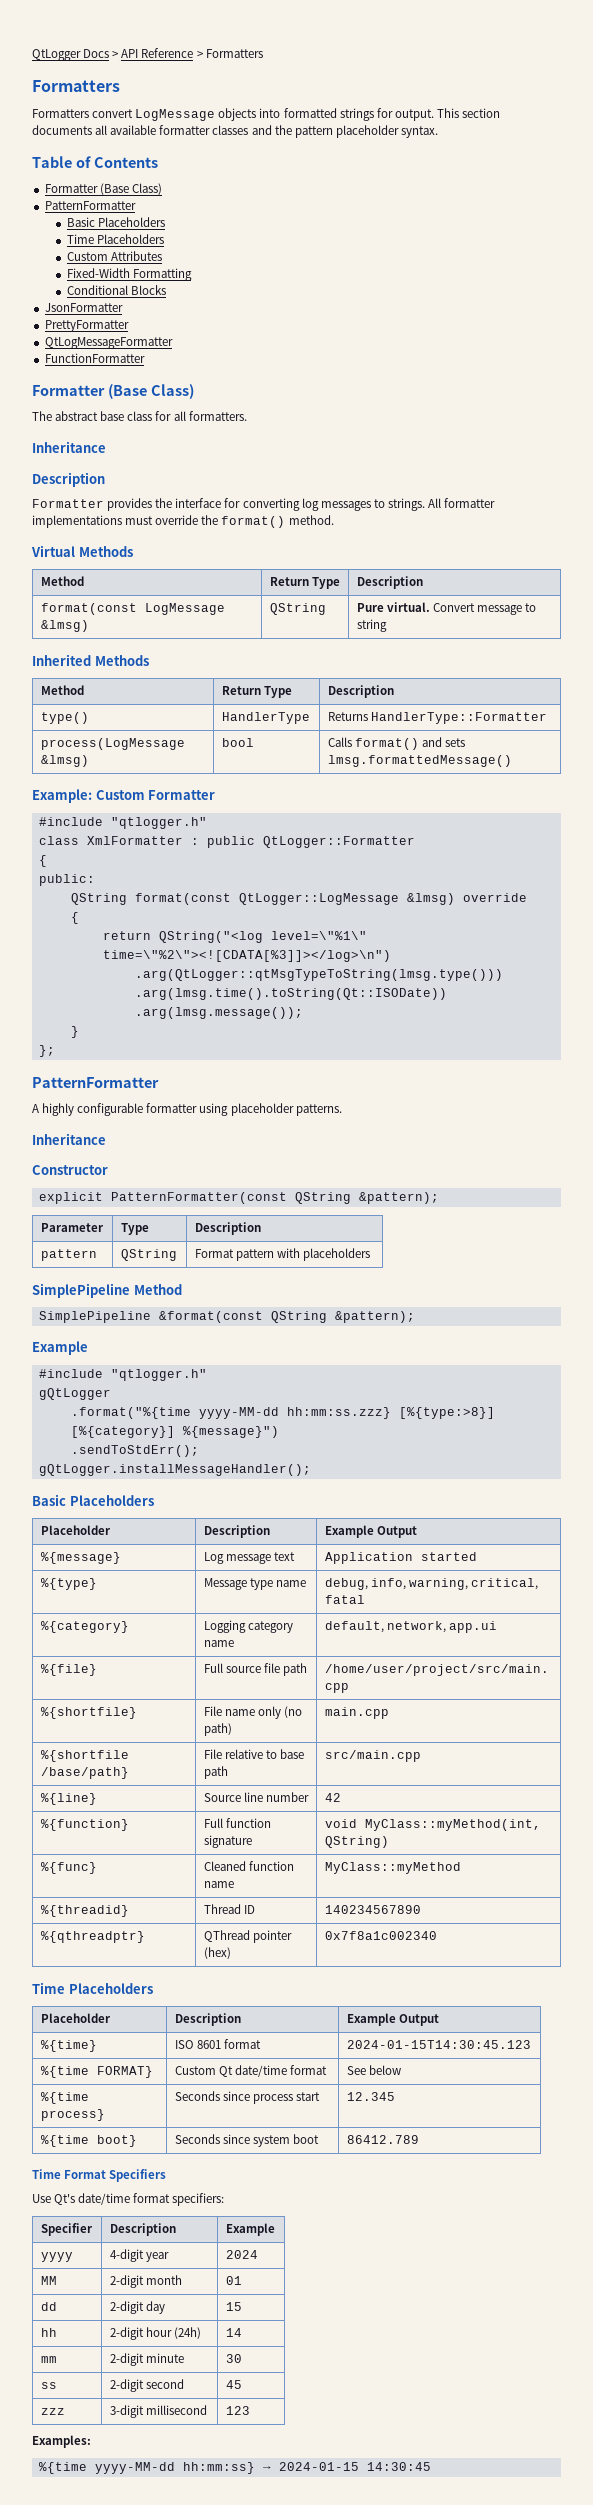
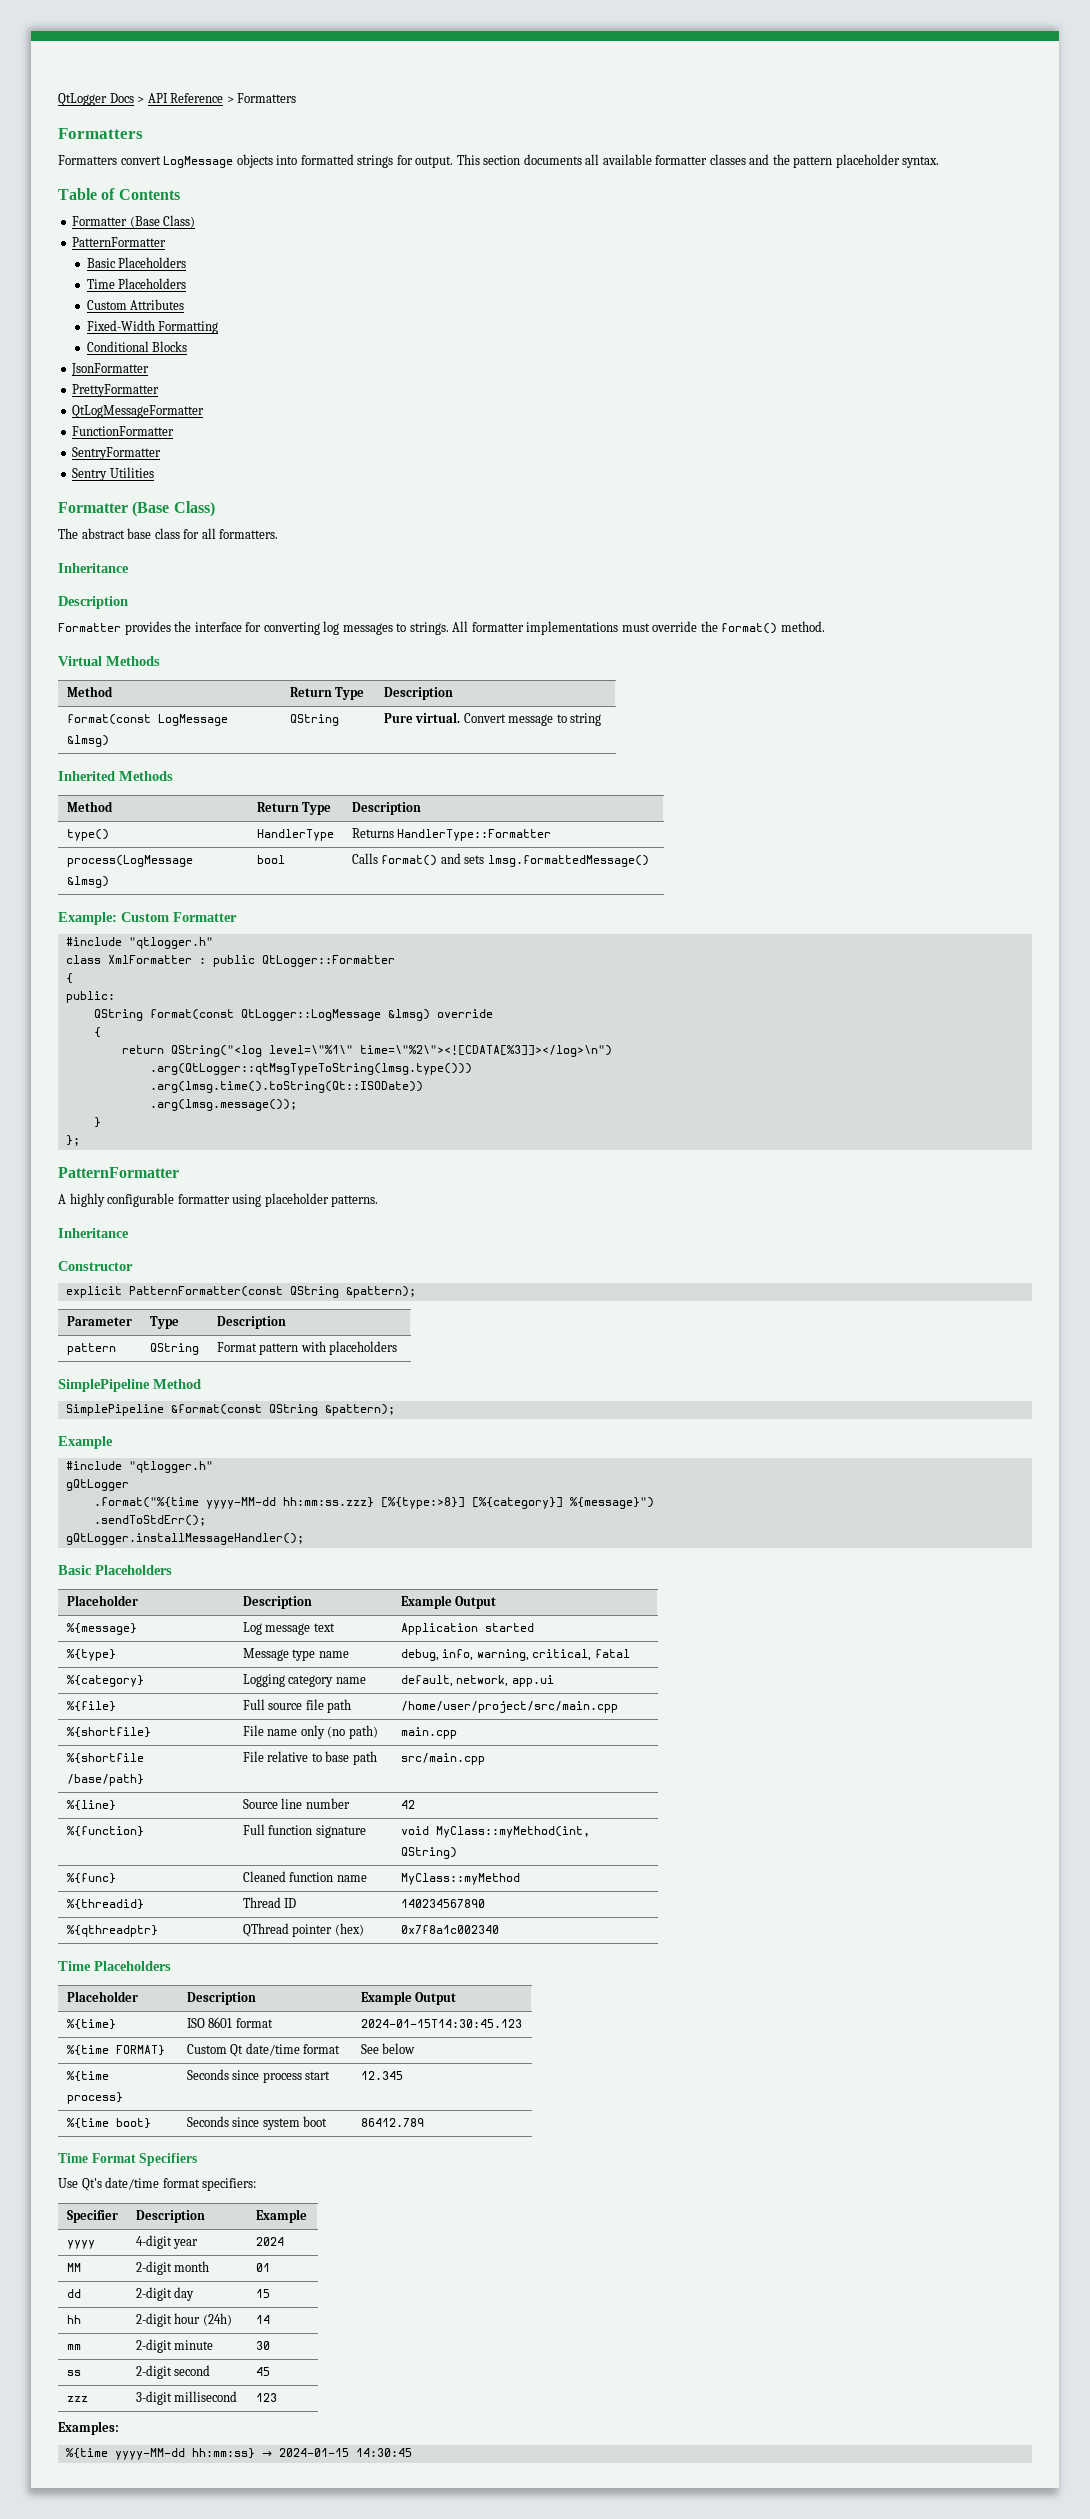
+ SentryFormatter
+ Sentry Utilities

